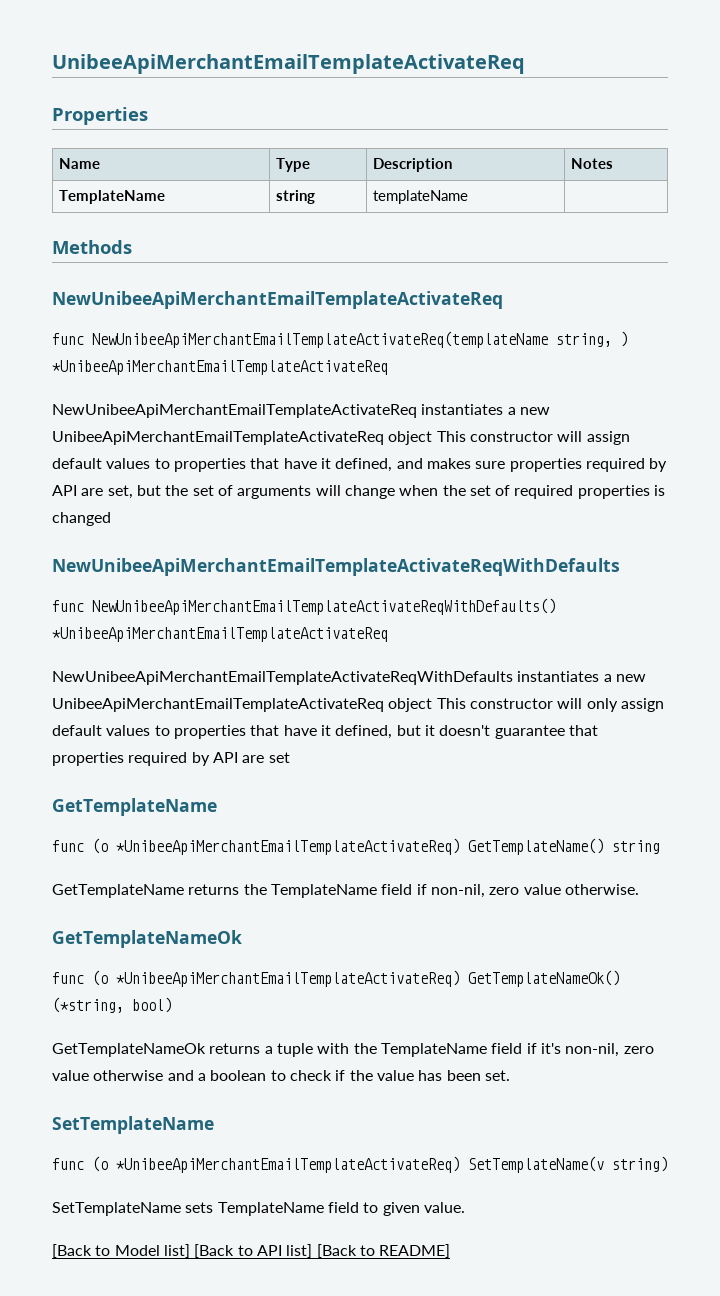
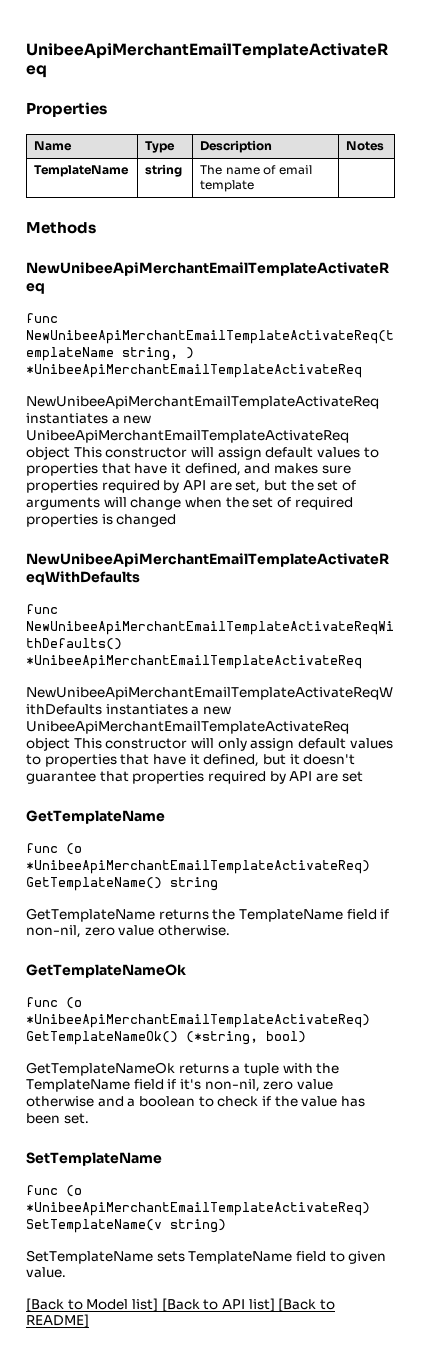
- TemplateName | string | templateName |
+ TemplateName | string | The name of email template |

